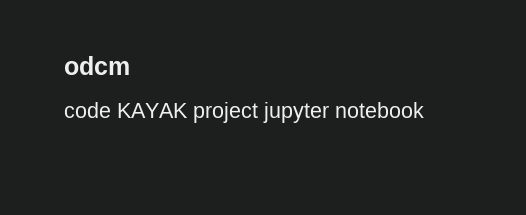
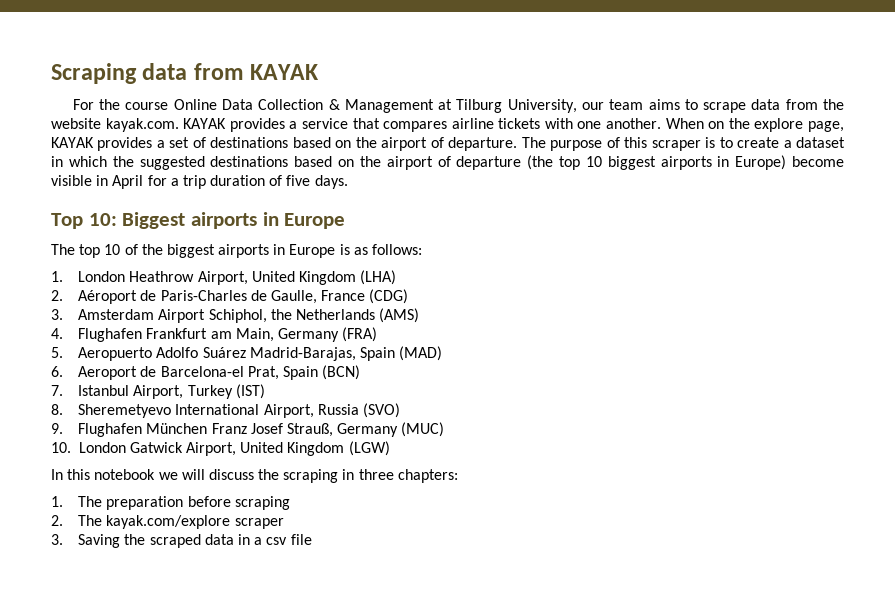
- odcm
- code KAYAK project jupyter notebook
+ Scraping data from KAYAK
+ For the course Online Data Collection & Management at Tilburg University, our team aims to scrape data from the website kayak.com. KAYAK provides a service that compares airline tickets with one another. When on the explore page, KAYAK provides a set of destinations based on the airport of departure. The purpose of this scraper is to create a dataset in which the suggested destinations based on the airport of departure (the top 10 biggest airports in Europe) become visible in April for a trip duration of five days.
+ Top 10: Biggest airports in Europe
+ The top 10 of the biggest airports in Europe is as follows:
+ 1. London Heathrow Airport, United Kingdom (LHA)
+ 2. Aéroport de Paris-Charles de Gaulle, France (CDG)
+ 3. Amsterdam Airport Schiphol, the Netherlands (AMS)
+ 4. Flughafen Frankfurt am Main, Germany (FRA)
+ 5. Aeropuerto Adolfo Suárez Madrid-Barajas, Spain (MAD)
+ 6. Aeroport de Barcelona-el Prat, Spain (BCN)
+ 7. Istanbul Airport, Turkey (IST)
+ 8. Sheremetyevo International Airport, Russia (SVO)
+ 9. Flughafen München Franz Josef Strauß, Germany (MUC)
+ 10. London Gatwick Airport, United Kingdom (LGW)
+ In this notebook we will discuss the scraping in three chapters:
+ 1. The preparation before scraping
+ 2. The kayak.com/explore scraper
+ 3. Saving the scraped data in a csv file

